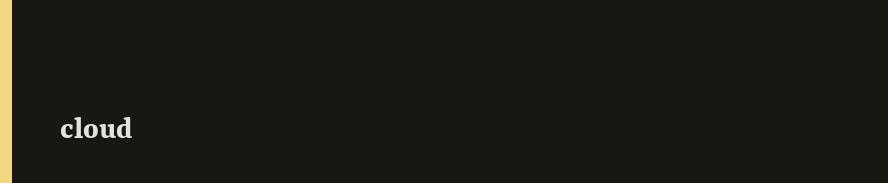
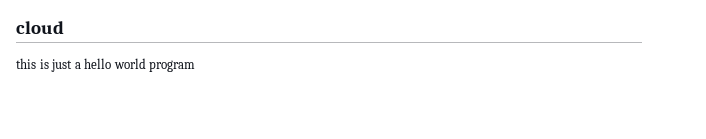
+ this is just a hello world program

